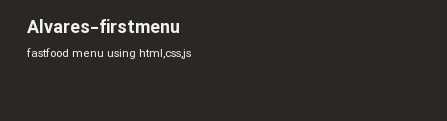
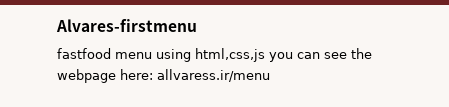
- fastfood menu using html,css,js
+ fastfood menu using html,css,js you can see the webpage here: allvaress.ir/menu

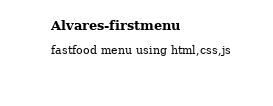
- fastfood menu using html,css,js you can see the webpage here: allvaress.ir/menu
+ fastfood menu using html,css,js

